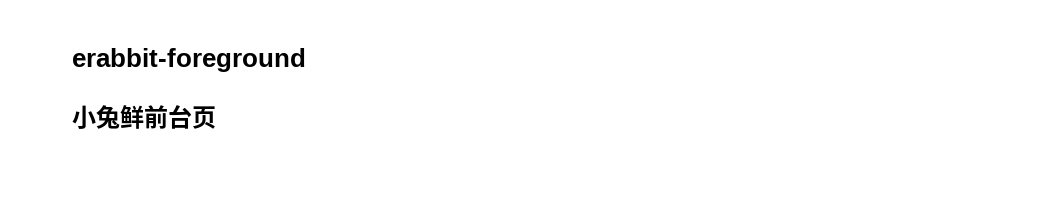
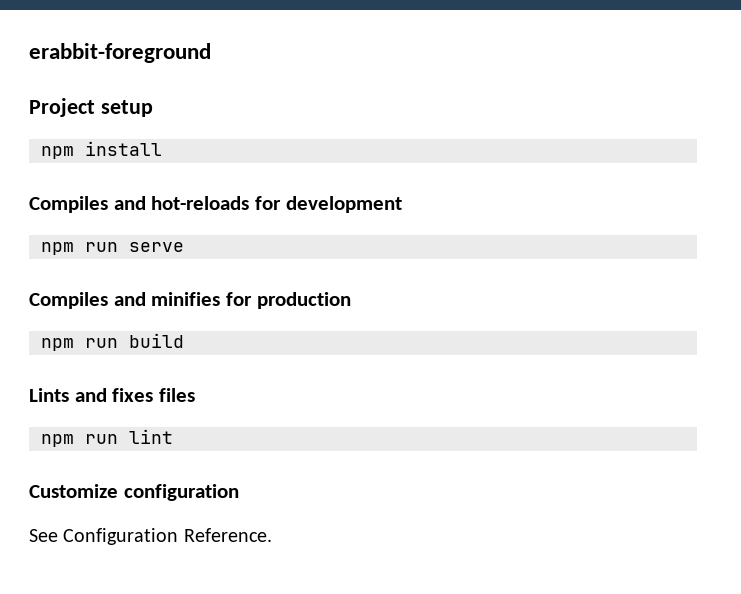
- 小兔鲜前台页
+ Project setup
+ npm install
+ Compiles and hot-reloads for development
+ npm run serve
+ Compiles and minifies for production
+ npm run build
+ Lints and fixes files
+ npm run lint
+ Customize configuration
+ See Configuration Reference.

